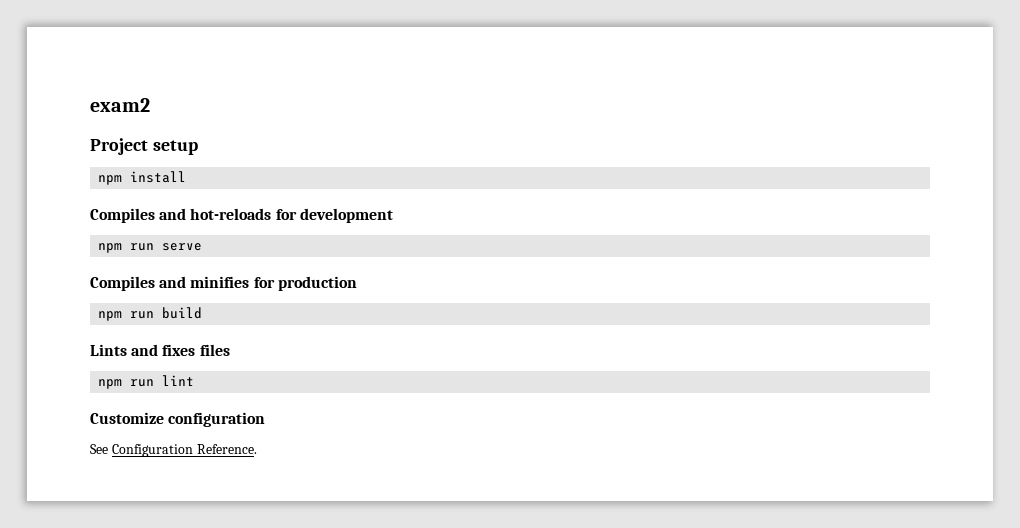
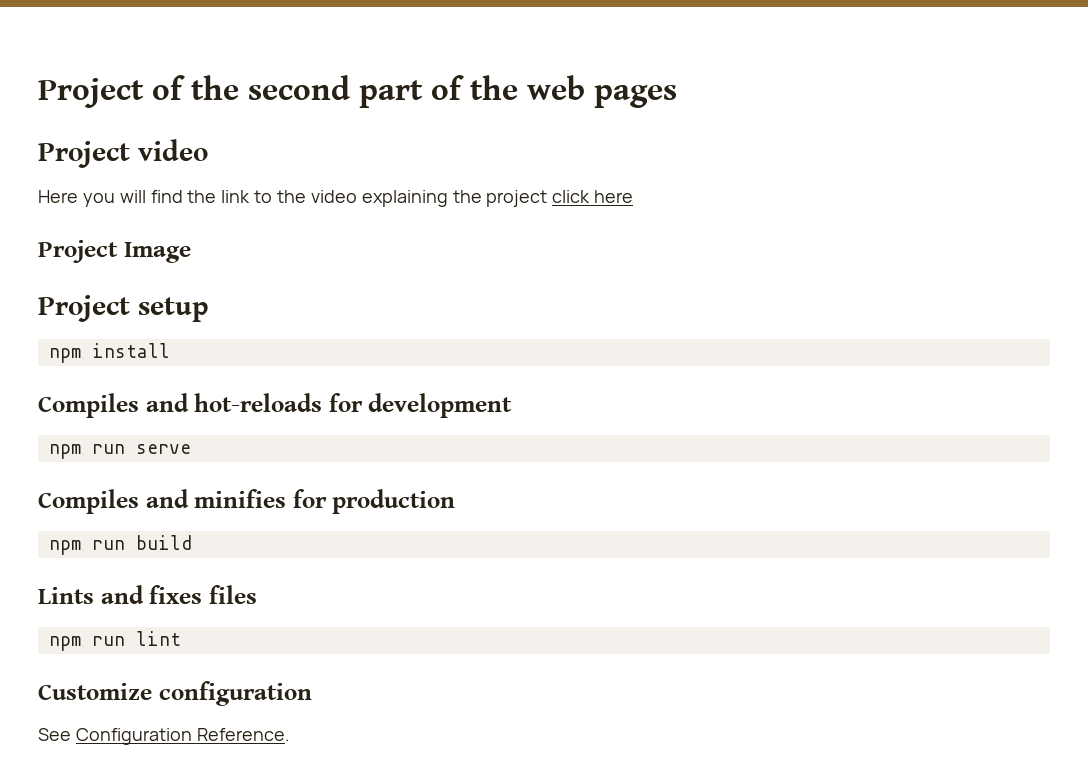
- exam2
+ Project of the second part of the web pages
+ Project video
+ Here you will find the link to the video explaining the project click here
+ Project Image

